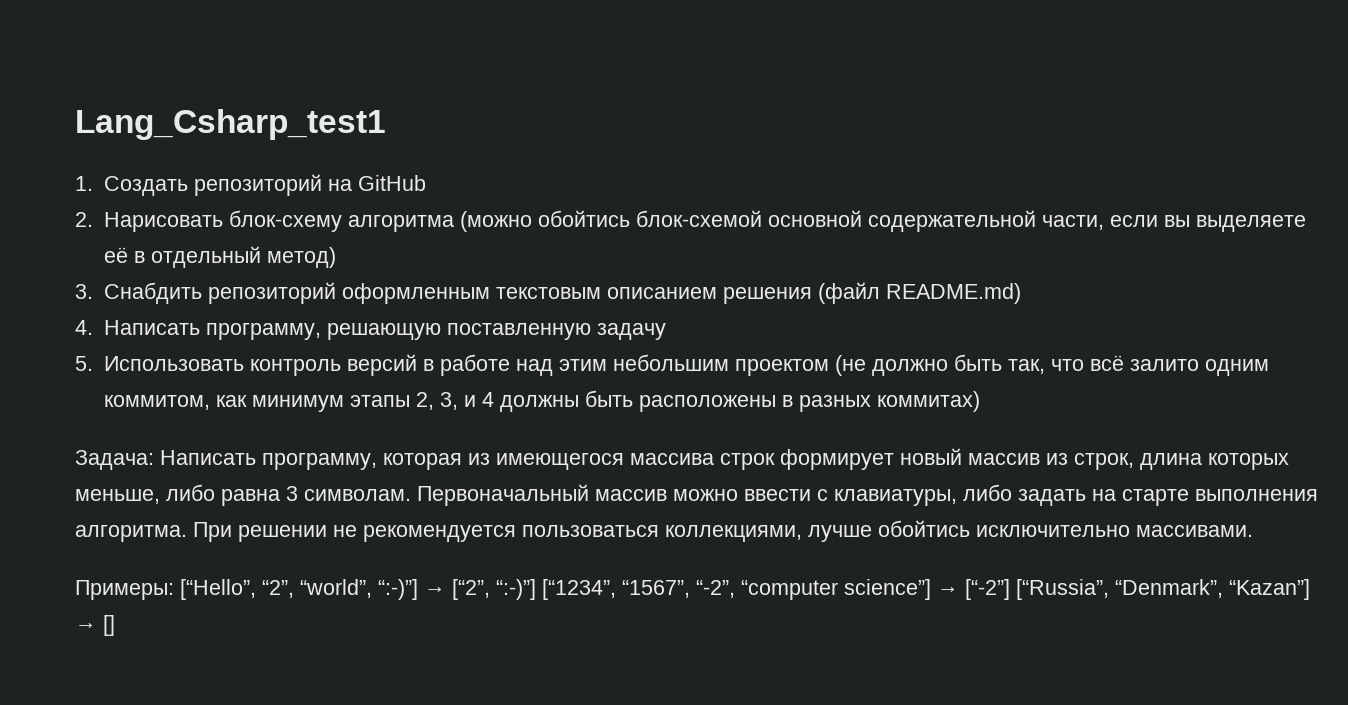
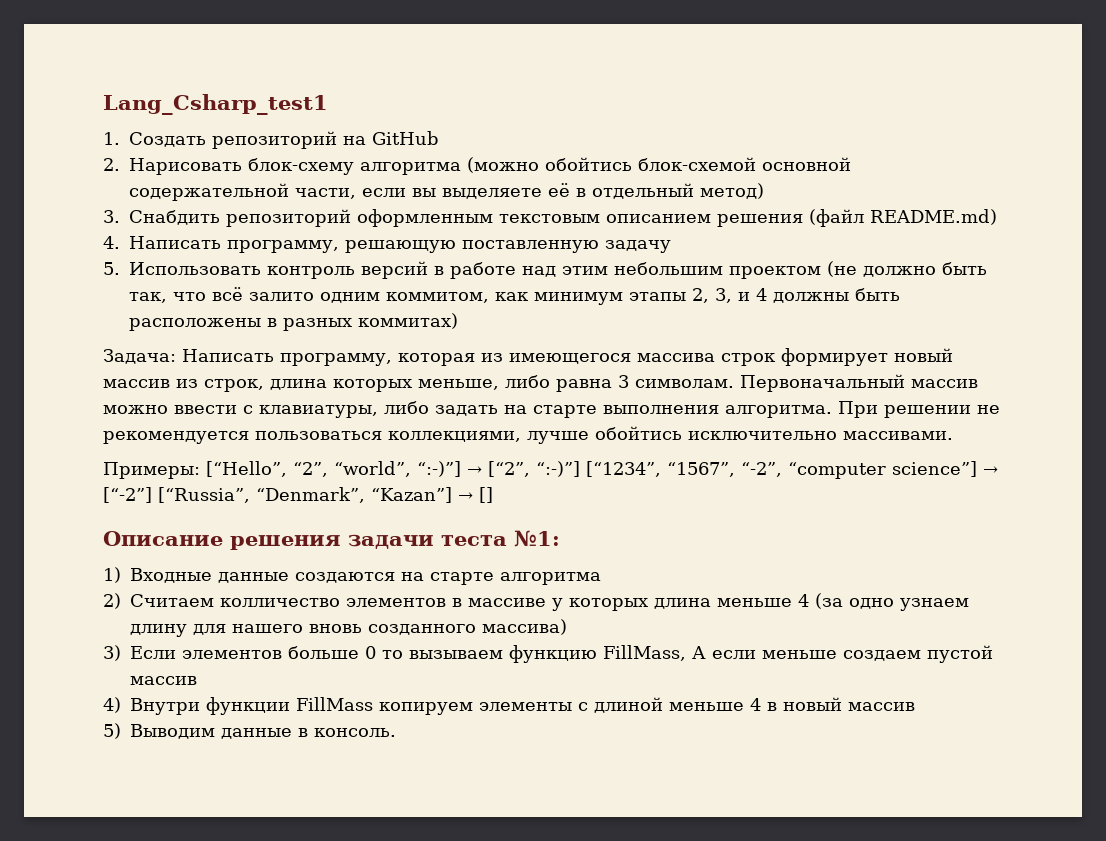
+ Описание решения задачи теста №1:
+ 1) Входные данные создаются на старте алгоритма
+ 2) Считаем колличество элементов в массиве у которых длина меньше 4 (за одно узнаем длину для нашего вновь созданного массива)
+ 3) Если элементов больше 0 то вызываем функцию FillMass, А если меньше создаем пустой массив
+ 4) Внутри функции FillMass копируем элементы с длиной меньше 4 в новый массив
+ 5) Выводим данные в консоль.

